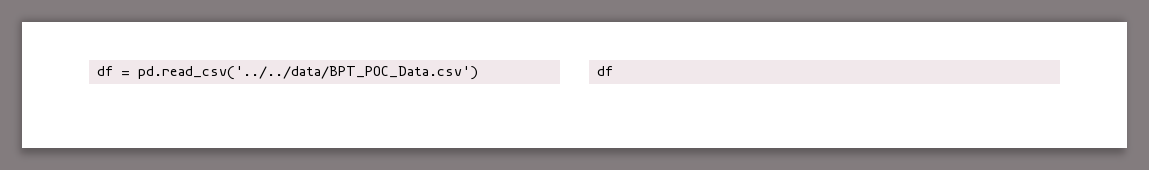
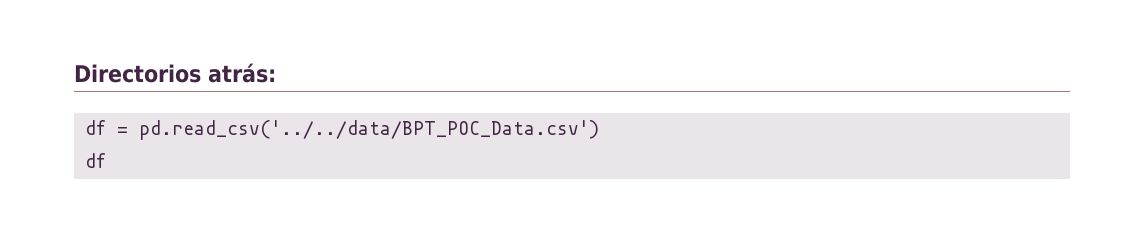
+ Directorios atrás:

